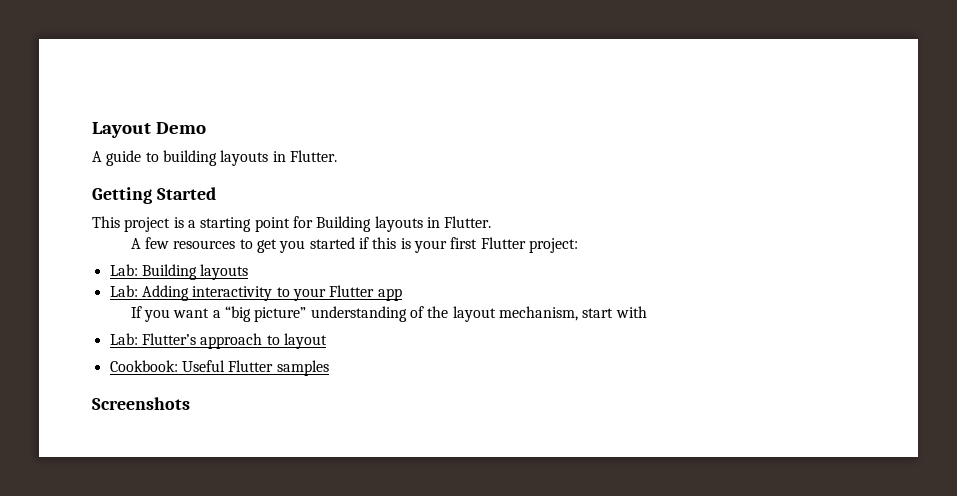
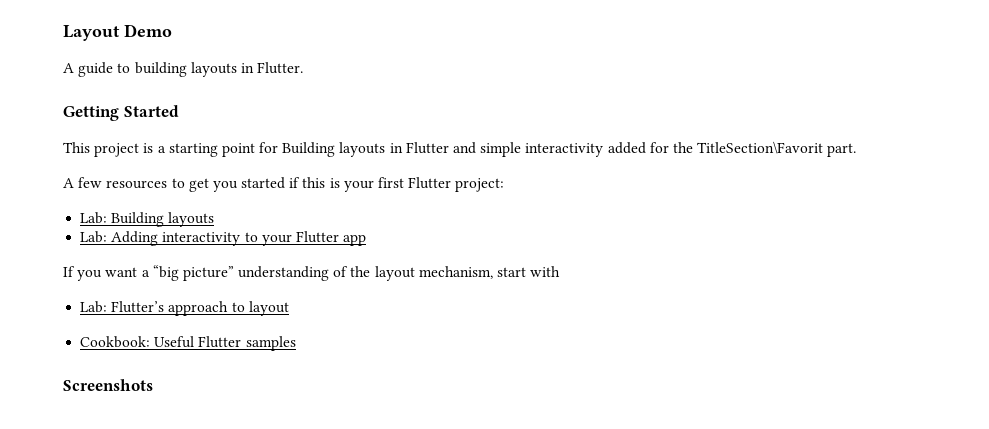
- This project is a starting point for Building layouts in Flutter.
+ This project is a starting point for Building layouts in Flutter and simple interactivity added for the TitleSection\Favorit part.

